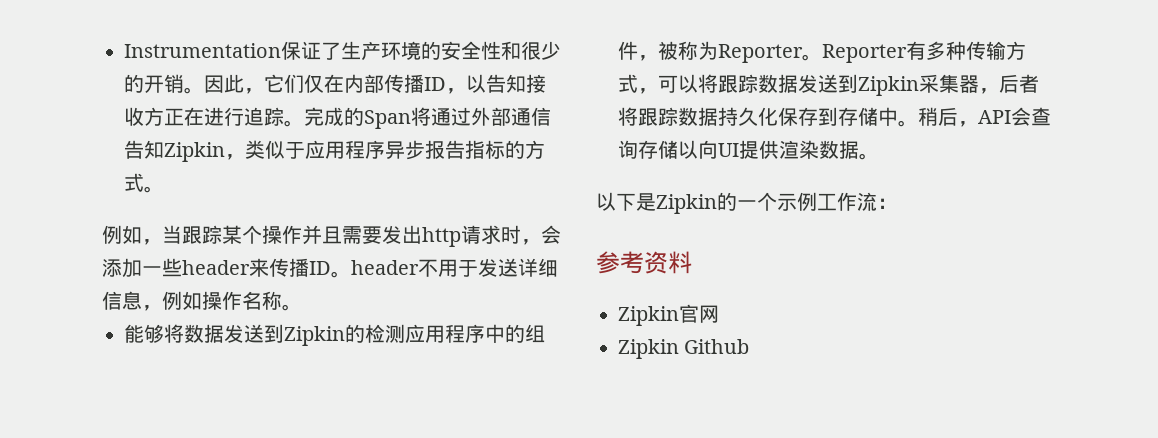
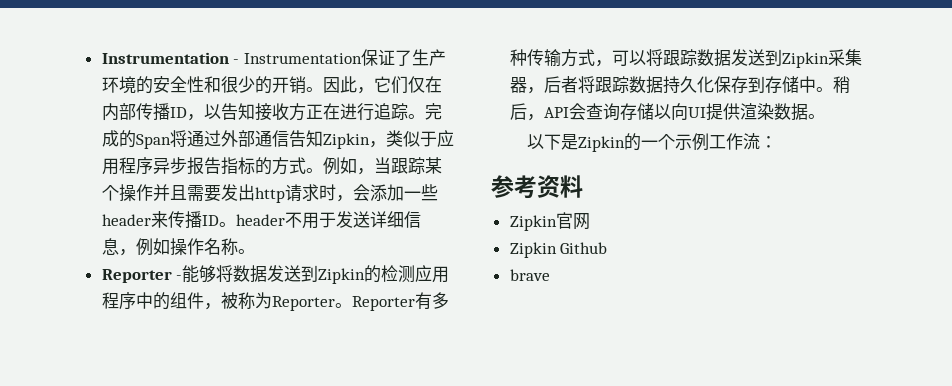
- Instrumentation保证了生产环境的安全性和很少的开销。
+ Instrumentation - Instrumentation保证了生产环境的安全性和很少的开销。
- 完成的Span将通过外部通信告知Zipkin，类似于应用程序异步报告指标的方式。
- 例如，当跟踪某个操作并且需要发出http请求时，会添加一些header来传播ID。header不用于发送详细信息，例如操作名称。
+ 完成的Span将通过外部通信告知Zipkin，类似于应用程序异步报告指标的方式。例如，当跟踪某个操作并且需要发出http请求时，会添加一些header来传播ID。header不用于发送详细信息，例如操作名称。
- 能够将数据发送到Zipkin的检测应用程序中的组件，被称为Reporter。
+ Reporter -能够将数据发送到Zipkin的检测应用程序中的组件，被称为Reporter。
+ brave

